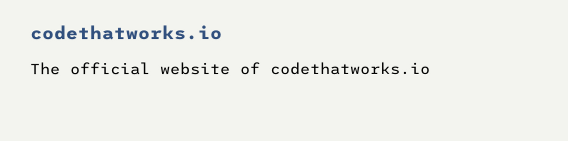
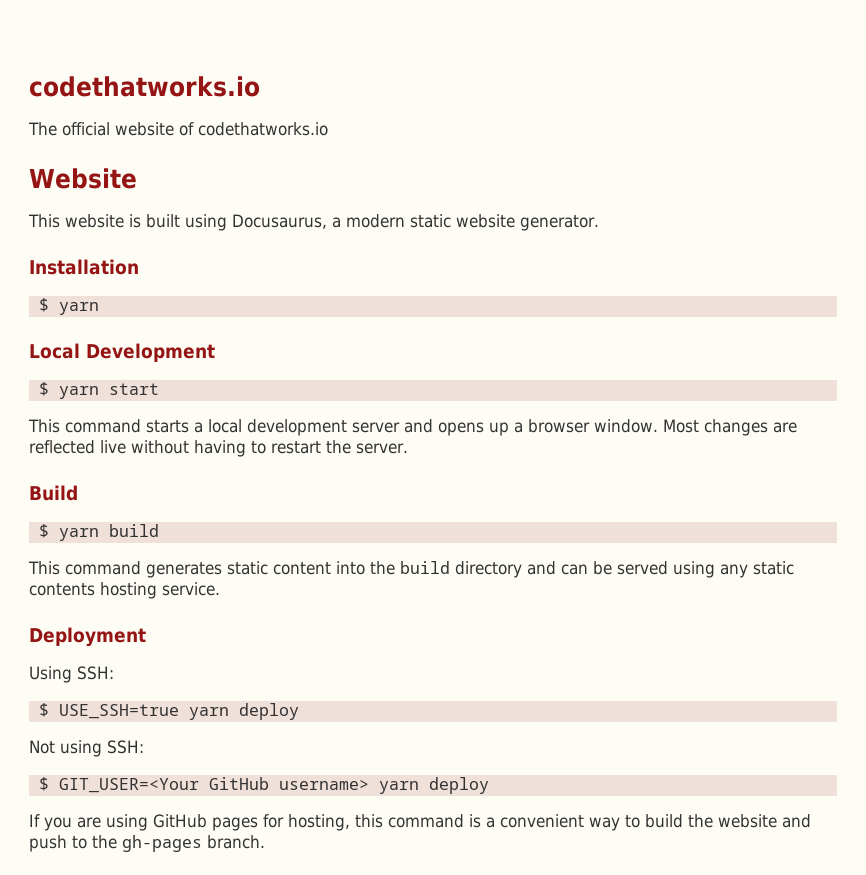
+ Website
+ This website is built using Docusaurus, a modern static website generator.
+ Installation
+ $ yarn
+ Local Development
+ $ yarn start
+ This command starts a local development server and opens up a browser window. Most changes are reflected live without having to restart the server.
+ Build
+ $ yarn build
+ This command generates static content into the build directory and can be served using any static contents hosting service.
+ Deployment
+ Using SSH:
+ $ USE_SSH=true yarn deploy
+ Not using SSH:
+ $ GIT_USER=<Your GitHub username> yarn deploy
+ If you are using GitHub pages for hosting, this command is a convenient way to build the website and push to the gh-pages branch.

